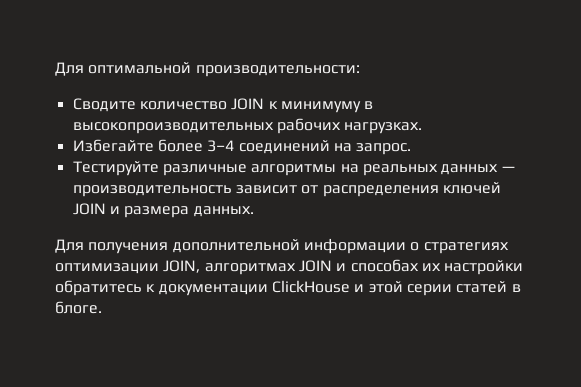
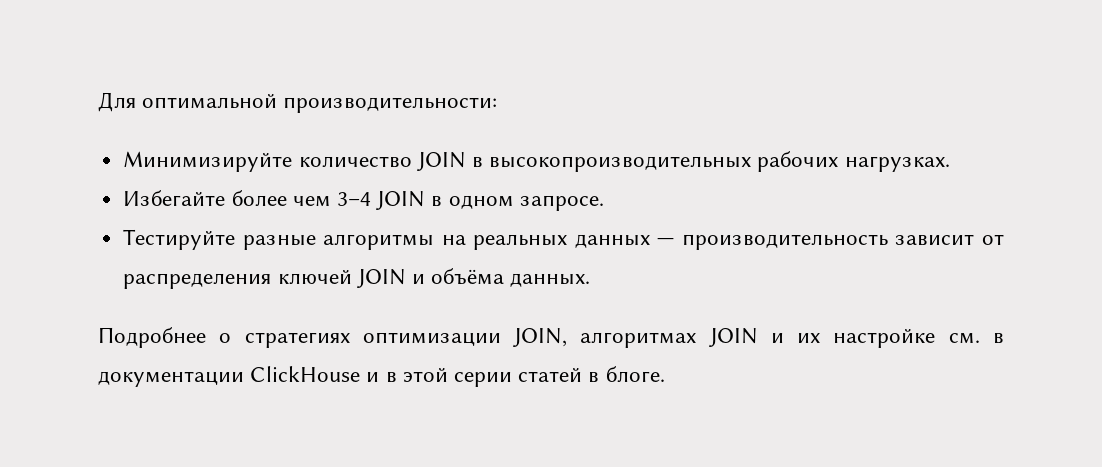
- Сводите количество JOIN к минимуму в высокопроизводительных рабочих нагрузках.
+ Минимизируйте количество JOIN в высокопроизводительных рабочих нагрузках.
- Избегайте более 3–4 соединений на запрос.
+ Избегайте более чем 3–4 JOIN в одном запросе.
- Тестируйте различные алгоритмы на реальных данных — производительность зависит от распределения ключей JOIN и размера данных.
+ Тестируйте разные алгоритмы на реальных данных — производительность зависит от распределения ключей JOIN и объёма данных.
- Для получения дополнительной информации о стратегиях оптимизации JOIN, алгоритмах JOIN и способах их настройки обратитесь к документации ClickHouse и этой серии статей в блоге.
+ Подробнее о стратегиях оптимизации JOIN, алгоритмах JOIN и их настройке см. в документации ClickHouse и в этой серии статей в блоге.

